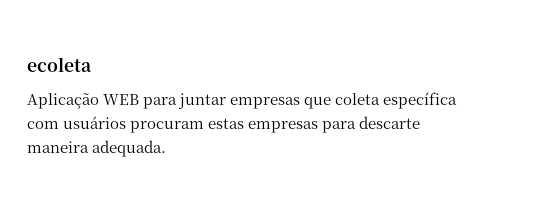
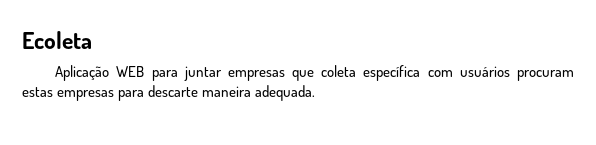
- ecoleta
+ Ecoleta

